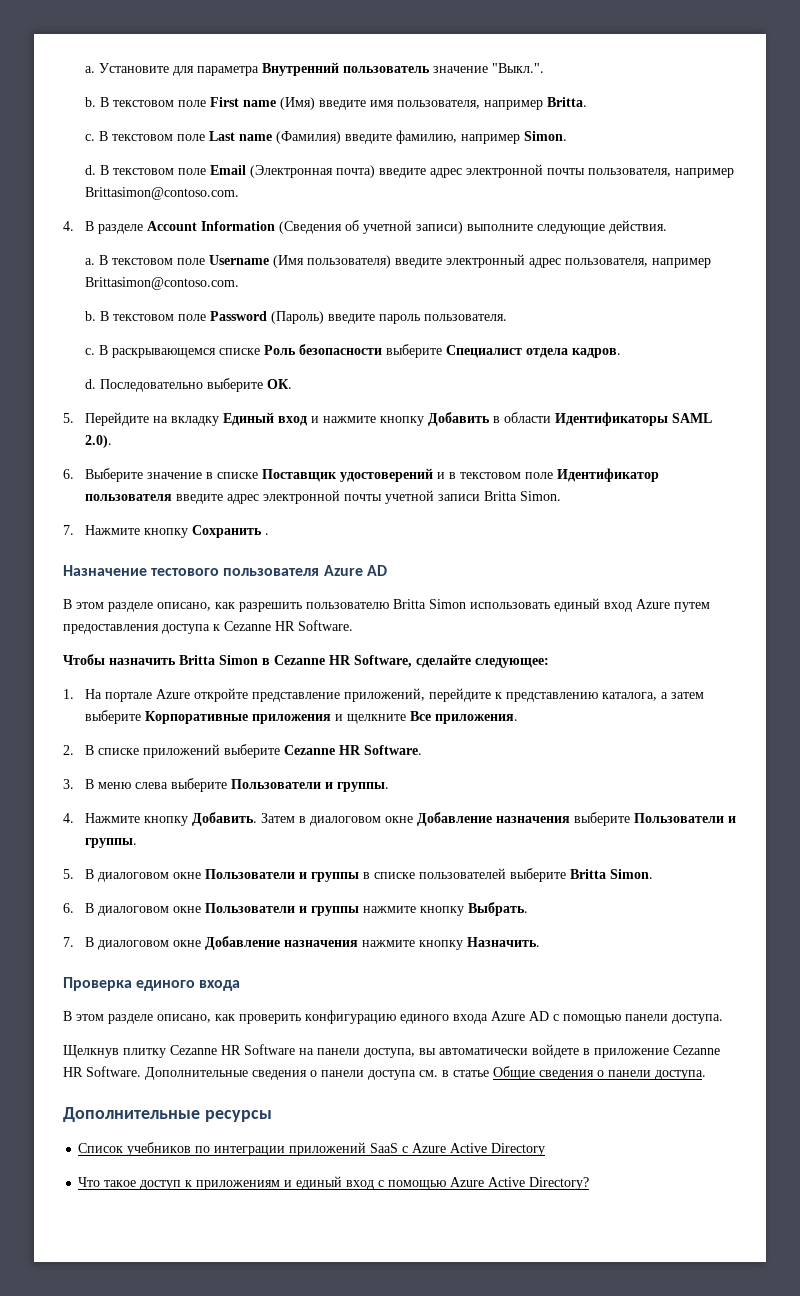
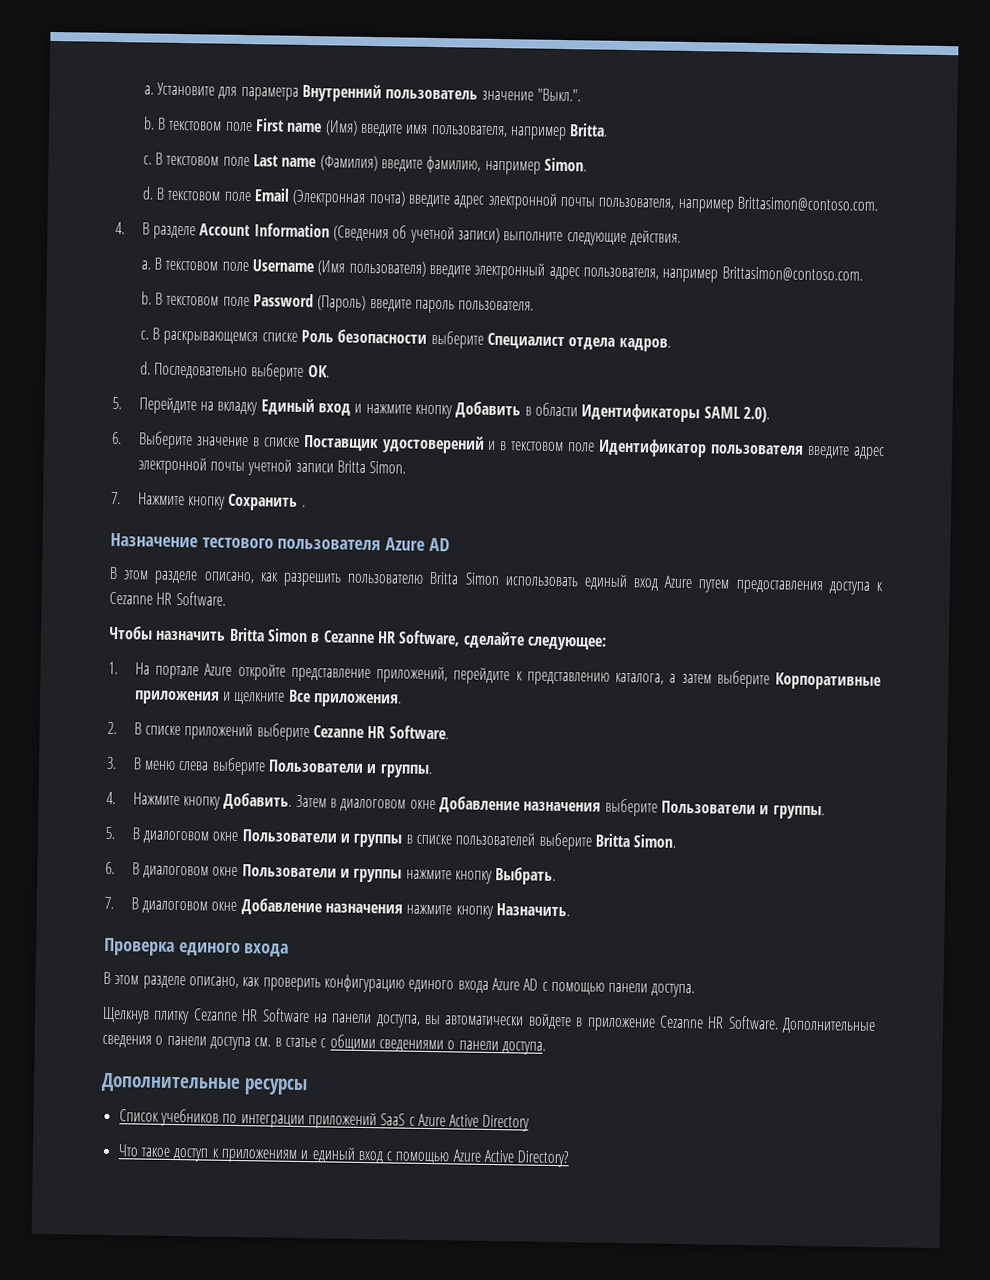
- Дополнительные сведения о панели доступа см. в статье Общие сведения о панели доступа.
+ Дополнительные сведения о панели доступа см. в статье с общими сведениями о панели доступа.

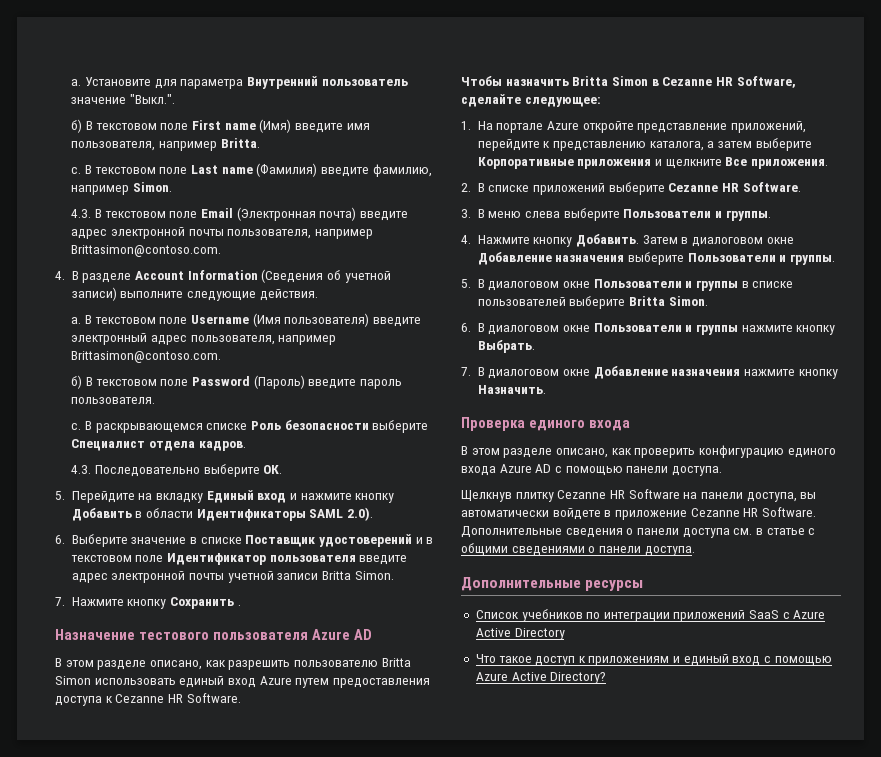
- b. В текстовом поле First name (Имя) введите имя пользователя, например Britta.
+ б) В текстовом поле First name (Имя) введите имя пользователя, например Britta.
- d. В текстовом поле Email (Электронная почта) введите адрес электронной почты пользователя, например Brittasimon@contoso.com.
+ 4.3. В текстовом поле Email (Электронная почта) введите адрес электронной почты пользователя, например Brittasimon@contoso.com.
- b. В текстовом поле Password (Пароль) введите пароль пользователя.
+ б) В текстовом поле Password (Пароль) введите пароль пользователя.
- d. Последовательно выберите ОК.
+ 4.3. Последовательно выберите ОК.

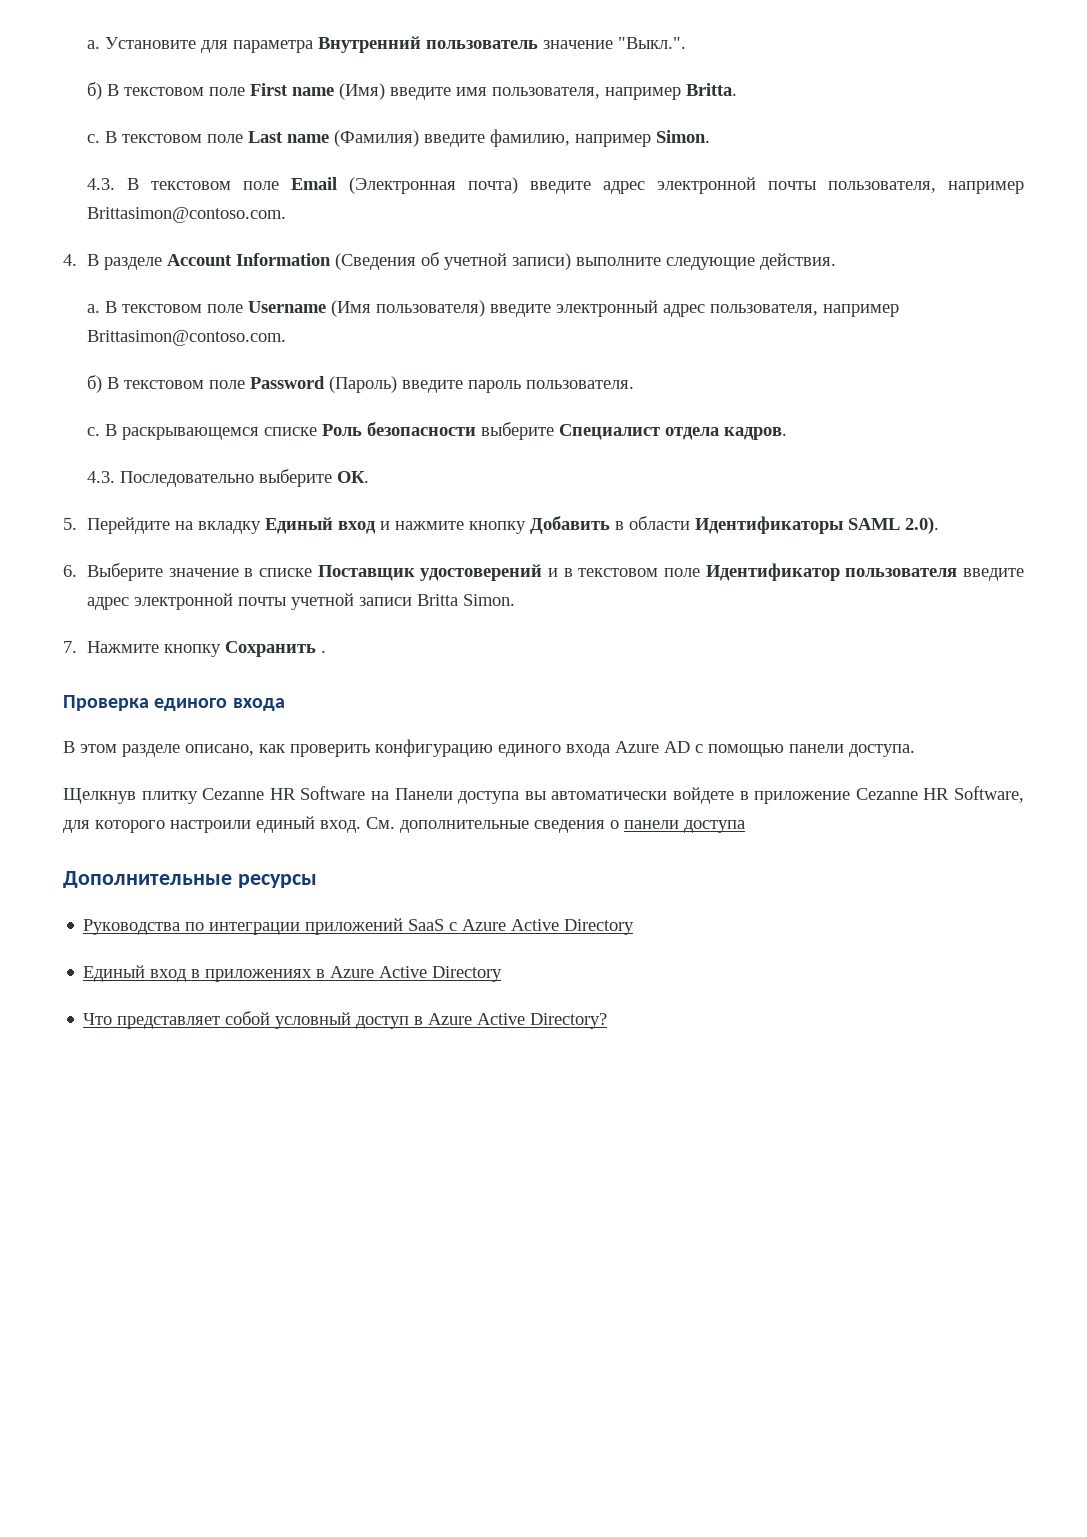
- Назначение тестового пользователя Azure AD
- В этом разделе описано, как разрешить пользователю Britta Simon использовать единый вход Azure путем предоставления доступа к Cezanne HR Software.
- Чтобы назначить Britta Simon в Cezanne HR Software, сделайте следующее:
- 1. На портале Azure откройте представление приложений, перейдите к представлению каталога, а затем выберите Корпоративные приложения и щелкните Все приложения.
- 2. В списке приложений выберите Cezanne HR Software.
- 3. В меню слева выберите Пользователи и группы.
- 4. Нажмите кнопку Добавить. Затем в диалоговом окне Добавление назначения выберите Пользователи и группы.
- 5. В диалоговом окне Пользователи и группы в списке пользователей выберите Britta Simon.
- 6. В диалоговом окне Пользователи и группы нажмите кнопку Выбрать.
- 7. В диалоговом окне Добавление назначения нажмите кнопку Назначить.
- Щелкнув плитку Cezanne HR Software на панели доступа, вы автоматически войдете в приложение Cezanne HR Software. Дополнительные сведения о панели доступа см. в статье с общими сведениями о панели доступа.
+ Щелкнув плитку Cezanne HR Software на Панели доступа вы автоматически войдете в приложение Cezanne HR Software, для которого настроили единый вход. См. дополнительные сведения о панели доступа
- Список учебников по интеграции приложений SaaS с Azure Active Directory
+ Руководства по интеграции приложений SaaS с Azure Active Directory
- Что такое доступ к приложениям и единый вход с помощью Azure Active Directory?
+ Единый вход в приложениях в Azure Active Directory
+ Что представляет собой условный доступ в Azure Active Directory?

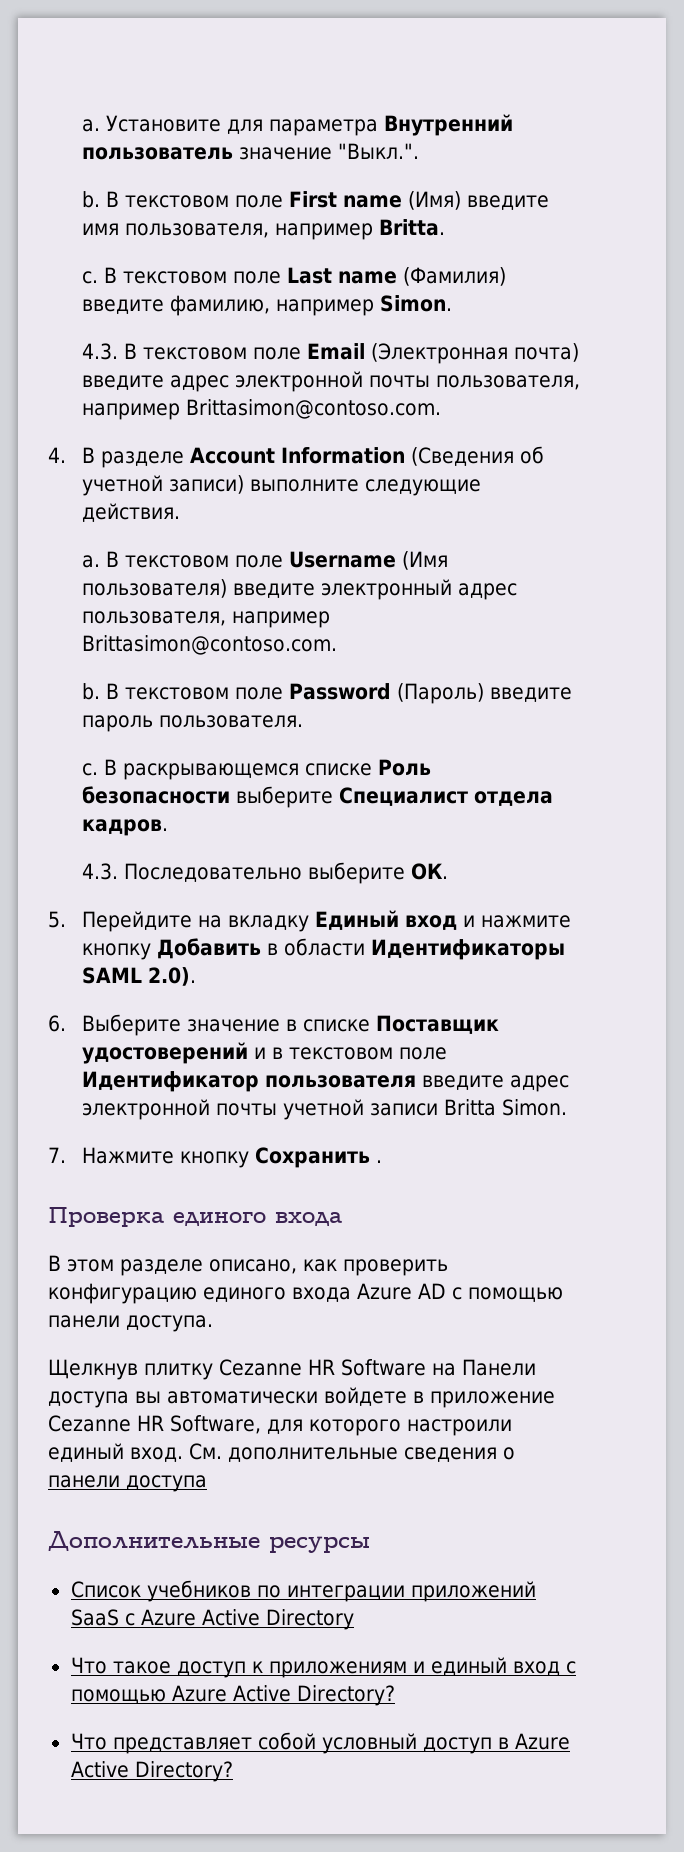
- б) В текстовом поле First name (Имя) введите имя пользователя, например Britta.
+ b. В текстовом поле First name (Имя) введите имя пользователя, например Britta.
- б) В текстовом поле Password (Пароль) введите пароль пользователя.
+ b. В текстовом поле Password (Пароль) введите пароль пользователя.
- Руководства по интеграции приложений SaaS с Azure Active Directory
+ Список учебников по интеграции приложений SaaS с Azure Active Directory
- Единый вход в приложениях в Azure Active Directory
+ Что такое доступ к приложениям и единый вход с помощью Azure Active Directory?

